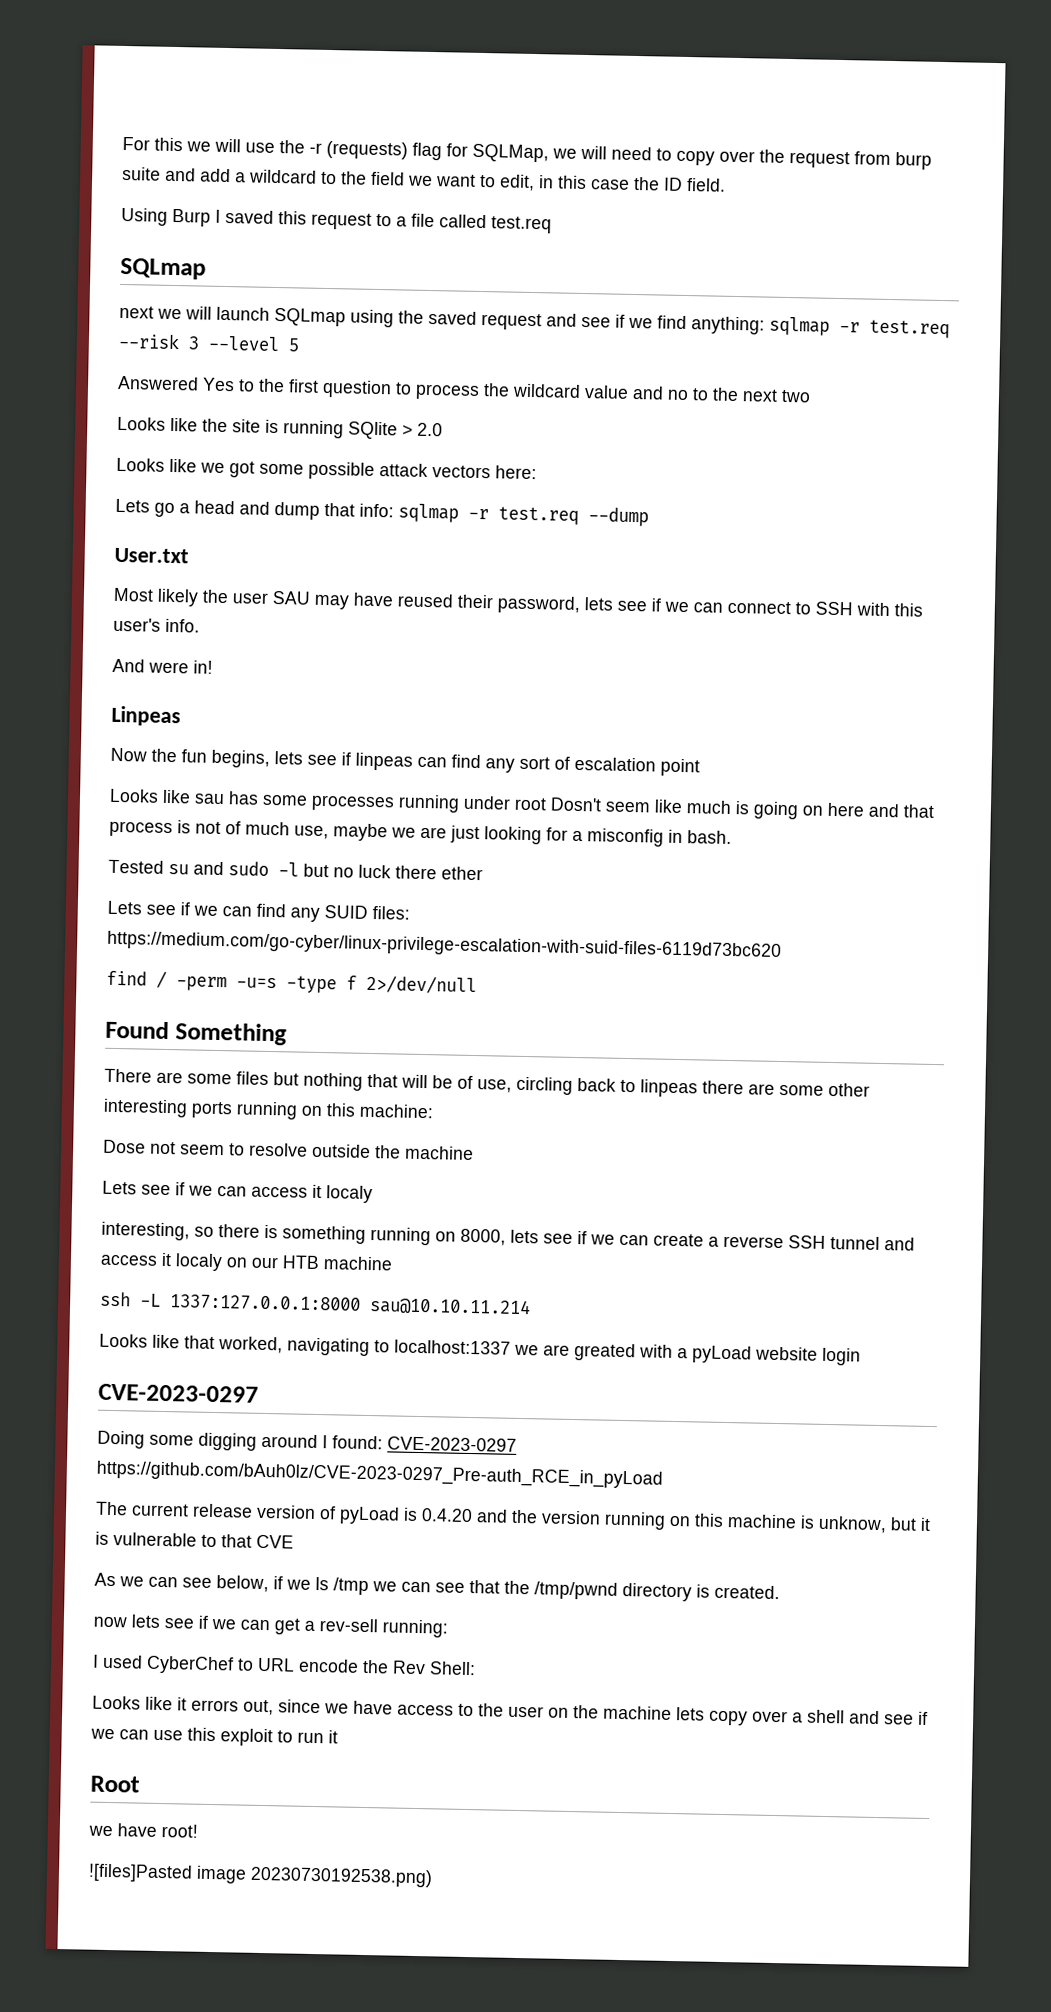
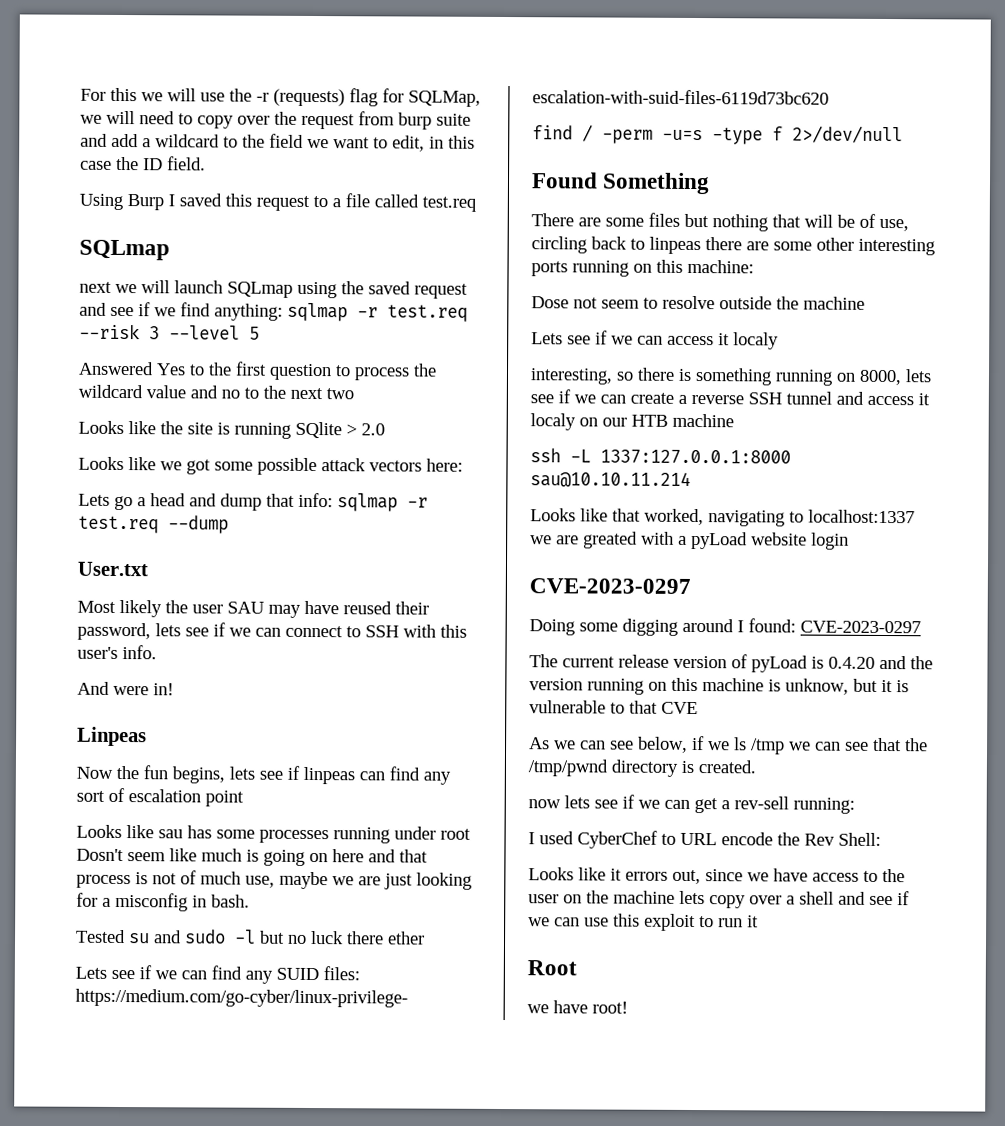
- Doing some digging around I found: CVE-2023-0297 https://github.com/bAuh0lz/CVE-2023-0297_Pre-auth_RCE_in_pyLoad
+ Doing some digging around I found: CVE-2023-0297
- ![files]Pasted image 20230730192538.png)

